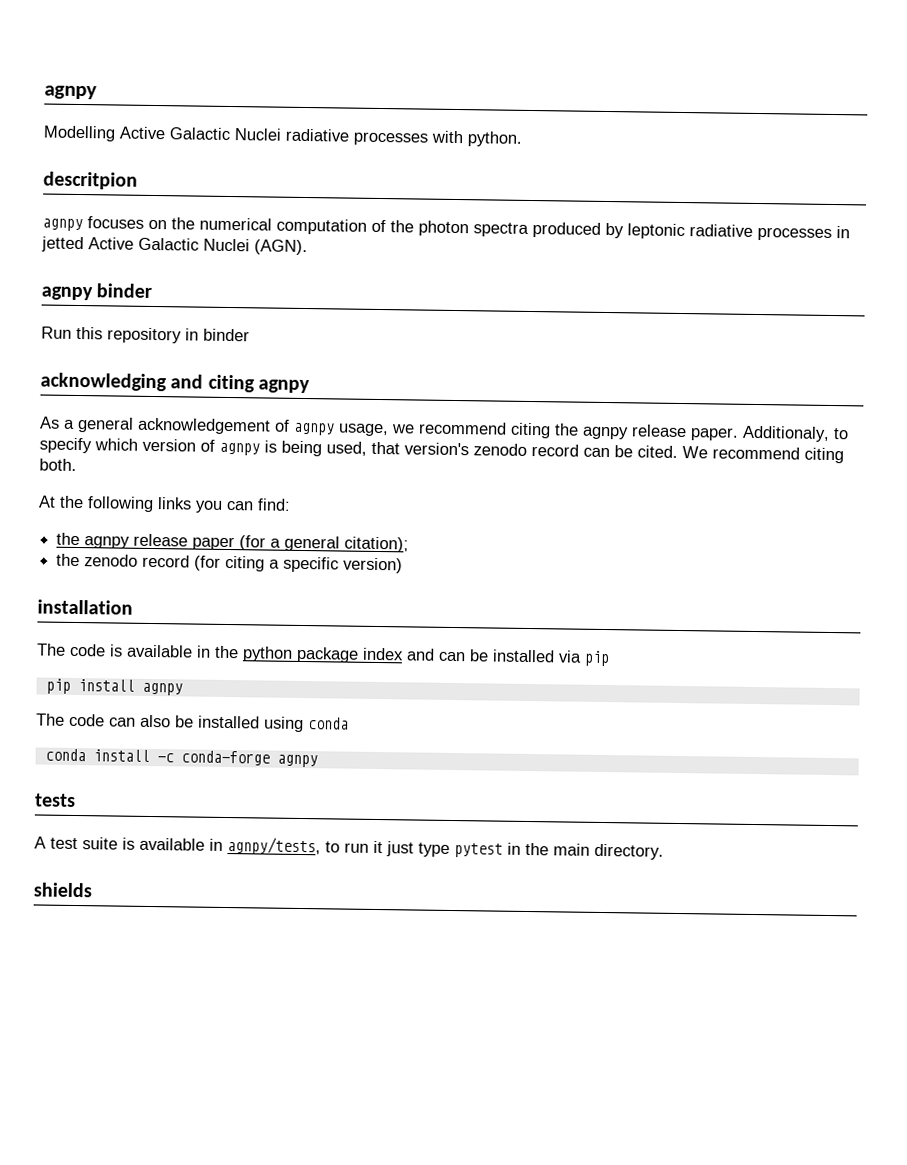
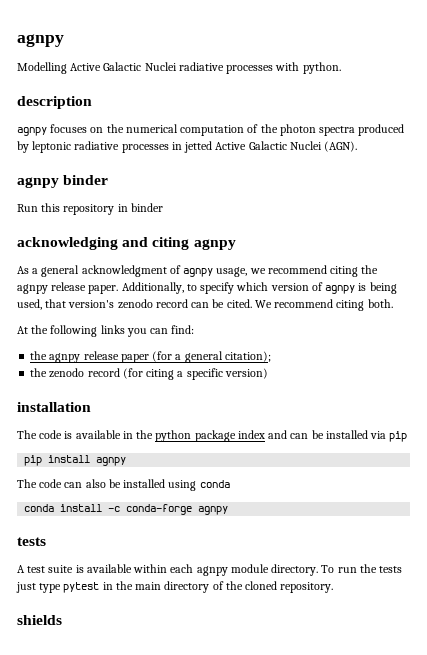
- descritpion
+ description
- As a general acknowledgement of agnpy usage, we recommend citing the agnpy release paper.
+ As a general acknowledgment of agnpy usage, we recommend citing the agnpy release paper.
- Additionaly, to specify which version of agnpy is being used, that version's zenodo record can be cited.
+ Additionally, to specify which version of agnpy is being used, that version's zenodo record can be cited.
- A test suite is available in agnpy/tests, to run it just type pytest in the main directory.
+ A test suite is available within each agnpy module directory. To run the tests just type pytest in the main directory of the cloned repository.

